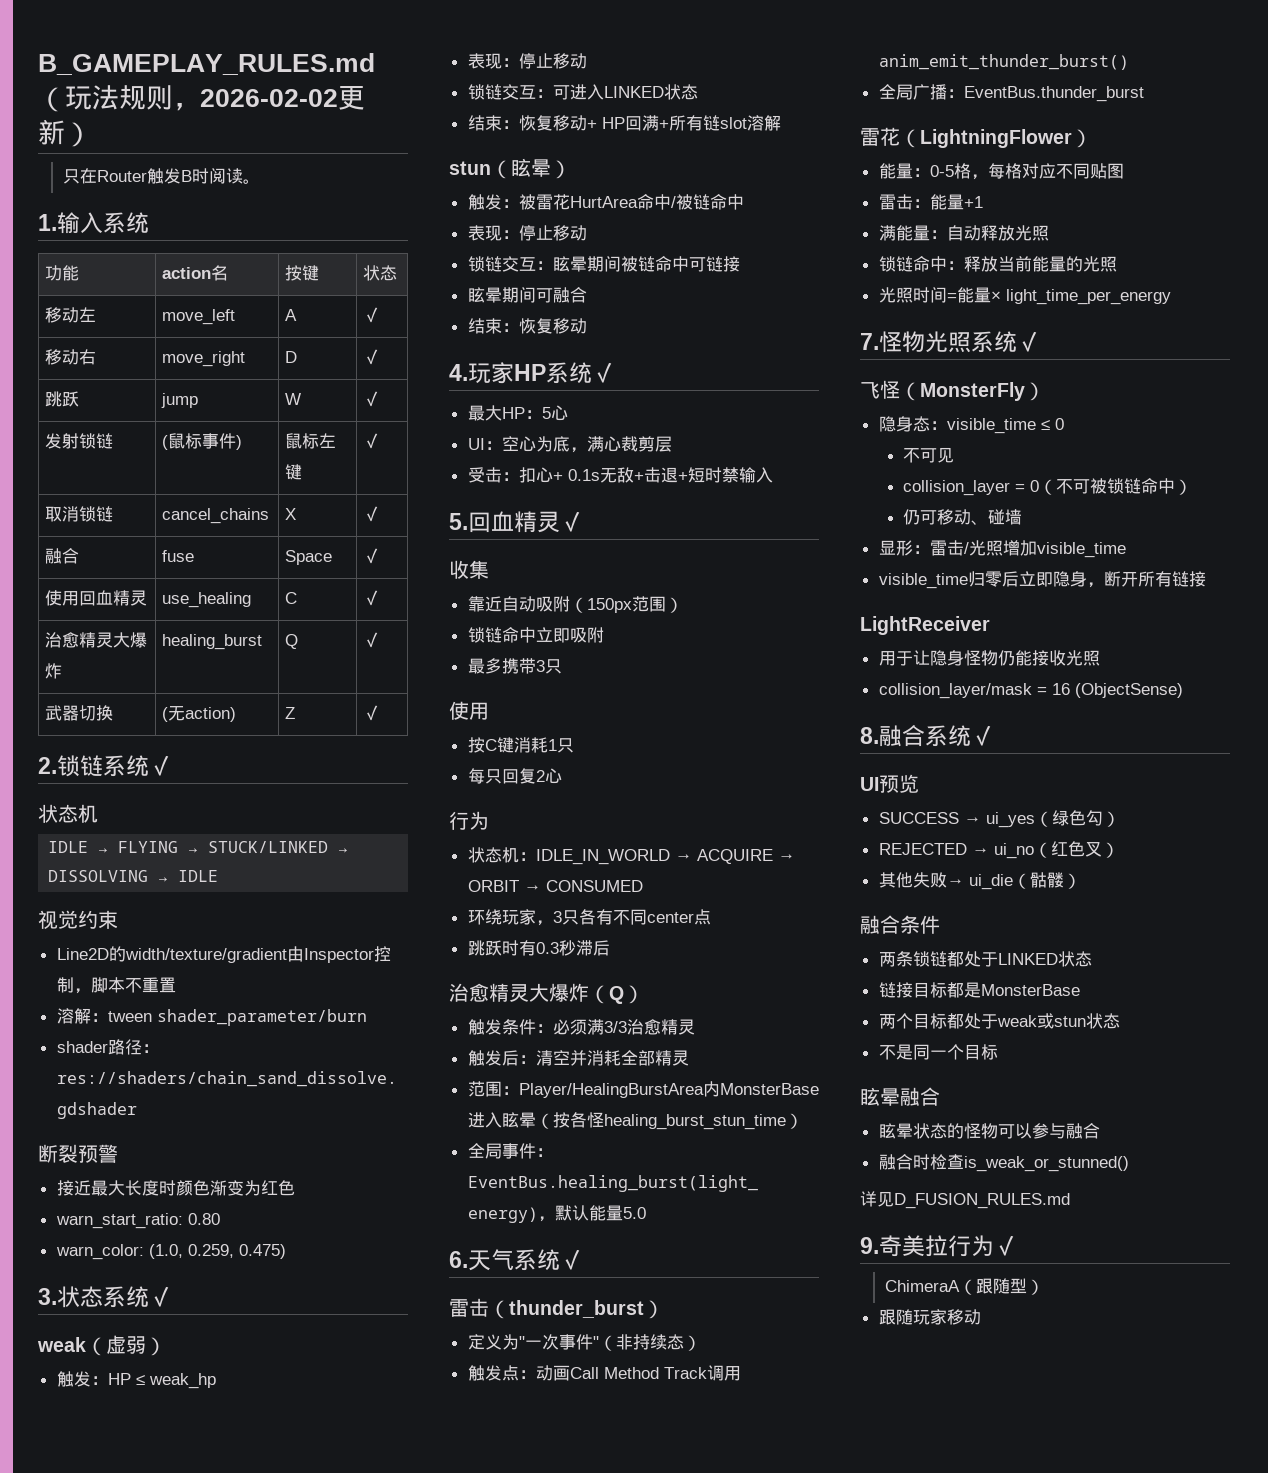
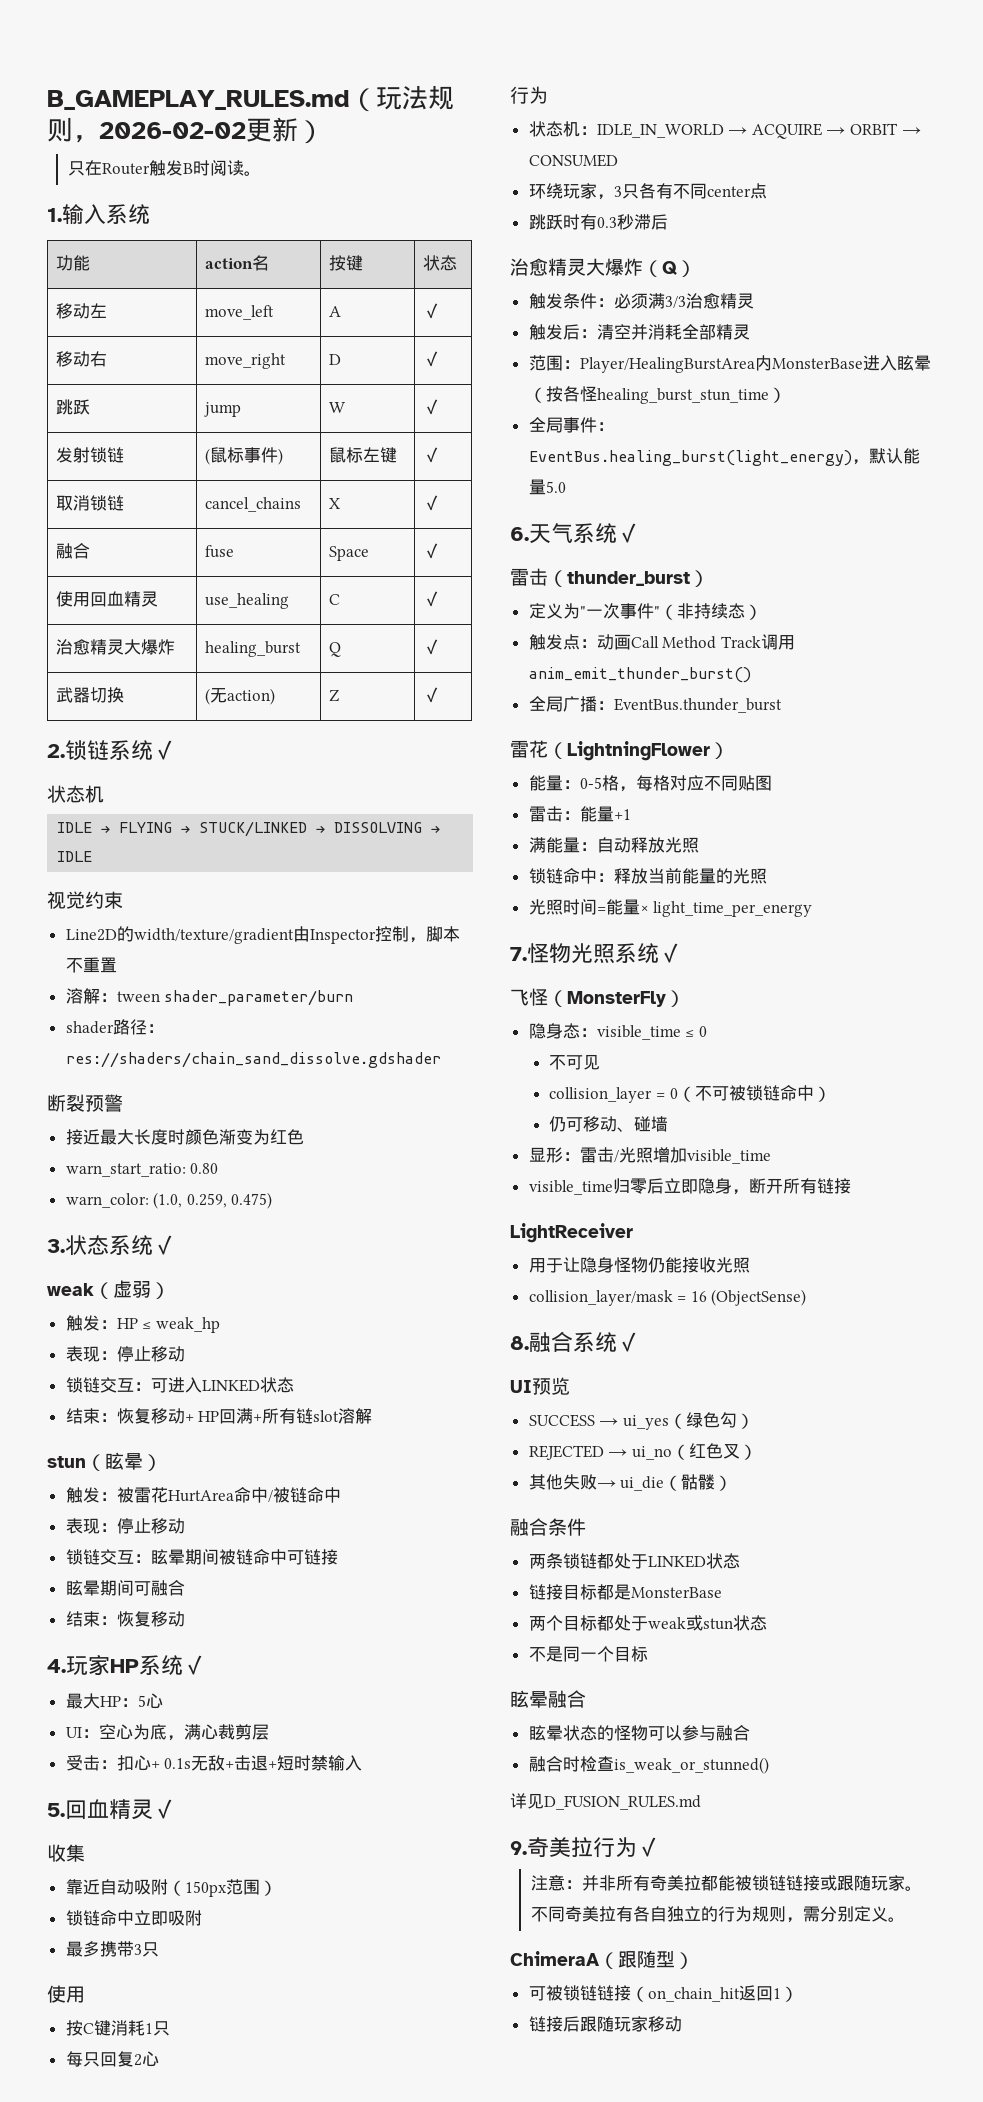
+ 注意：并非所有奇美拉都能被锁链链接或跟随玩家。不同奇美拉有各自独立的行为规则，需分别定义。
  ChimeraA（跟随型）
- 跟随玩家移动
+ 可被锁链链接（on_chain_hit返回1）
+ 链接后跟随玩家移动

